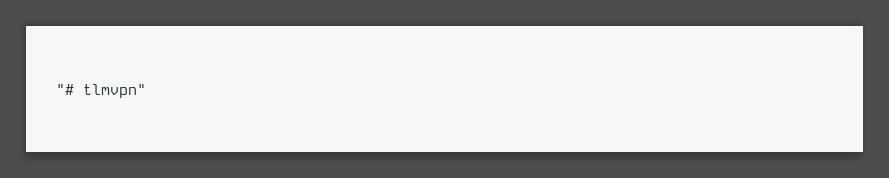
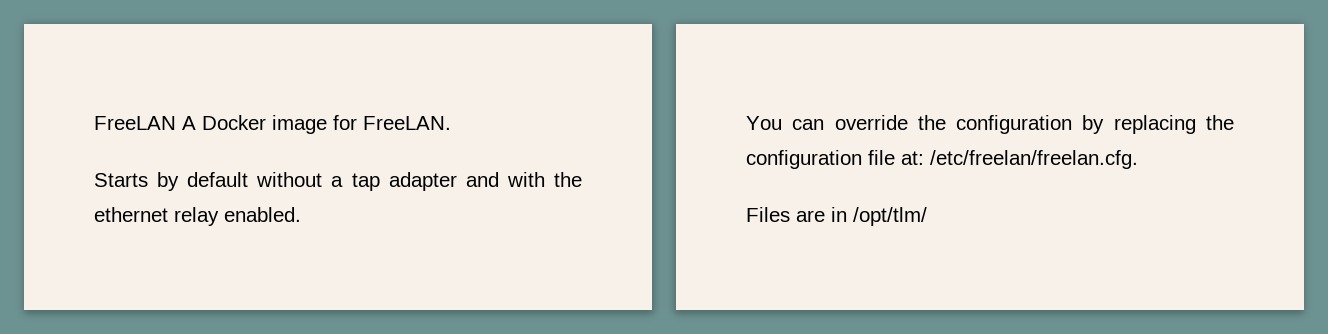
- "# tlmvpn"
+ FreeLAN A Docker image for FreeLAN.
+ Starts by default without a tap adapter and with the ethernet relay enabled.
+ You can override the configuration by replacing the configuration file at: /etc/freelan/freelan.cfg.
+ Files are in /opt/tlm/

